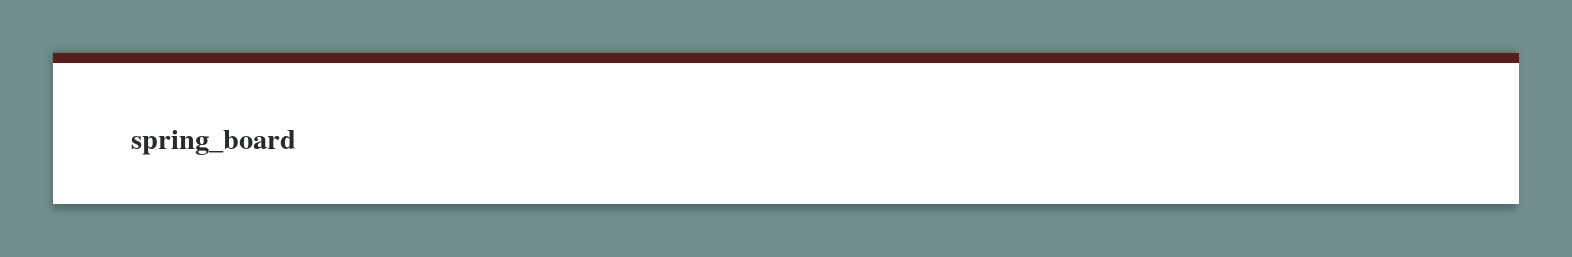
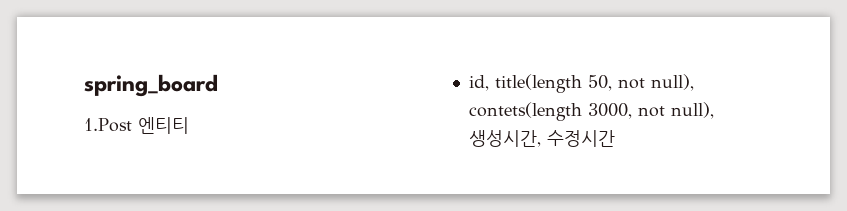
+ 1.Post 엔티티
+ id, title(length 50, not null), contets(length 3000, not null), 생성시간, 수정시간

